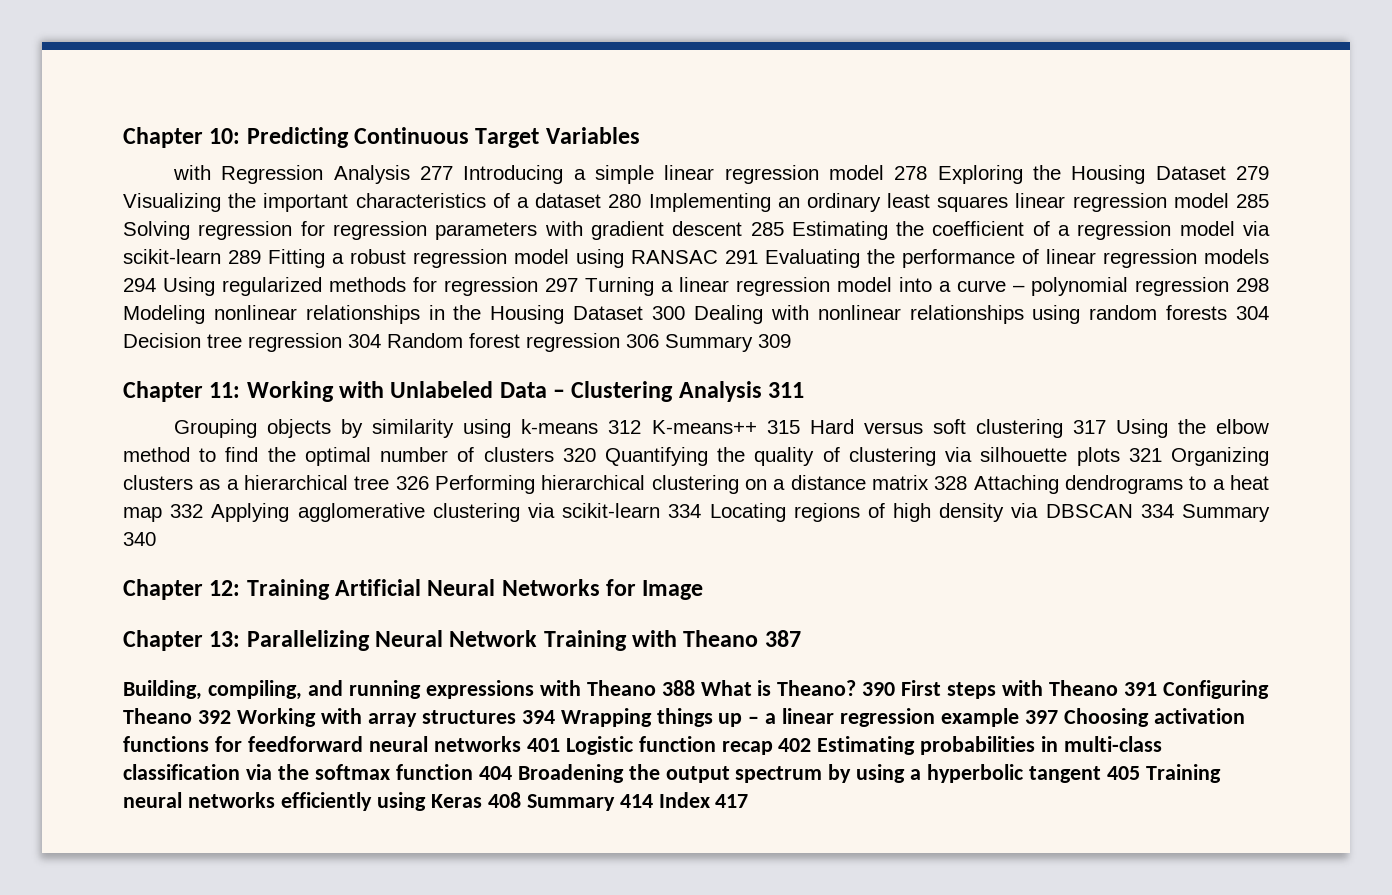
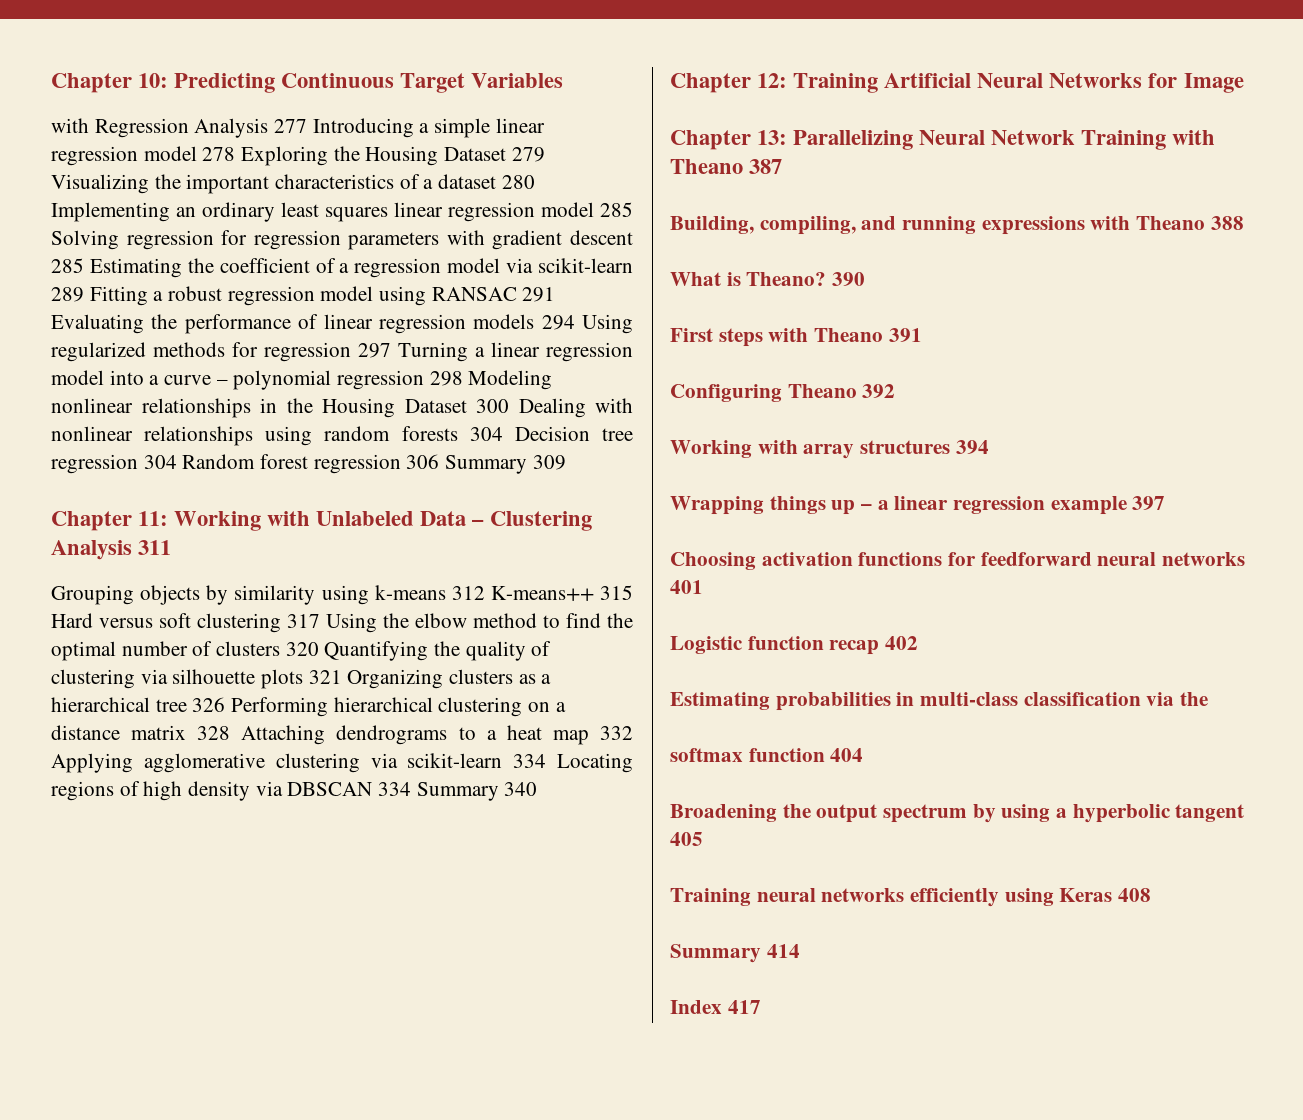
- Building, compiling, and running expressions with Theano 388 What is Theano?
+ Building, compiling, and running expressions with Theano 388
+ What is Theano?
- 390 First steps with Theano 391 Configuring Theano 392 Working with array structures 394 Wrapping things up – a linear regression example 397 Choosing activation functions for feedforward neural networks 401 Logistic function recap 402 Estimating probabilities in multi-class classification via the softmax function 404 Broadening the output spectrum by using a hyperbolic tangent 405 Training neural networks efficiently using Keras 408 Summary 414 Index 417
+ 390
+ First steps with Theano 391
+ Configuring Theano 392
+ Working with array structures 394
+ Wrapping things up – a linear regression example 397
+ Choosing activation functions for feedforward neural networks 401
+ Logistic function recap 402
+ Estimating probabilities in multi-class classification via the
+ softmax function 404
+ Broadening the output spectrum by using a hyperbolic tangent 405
+ Training neural networks efficiently using Keras 408
+ Summary 414
+ Index 417

